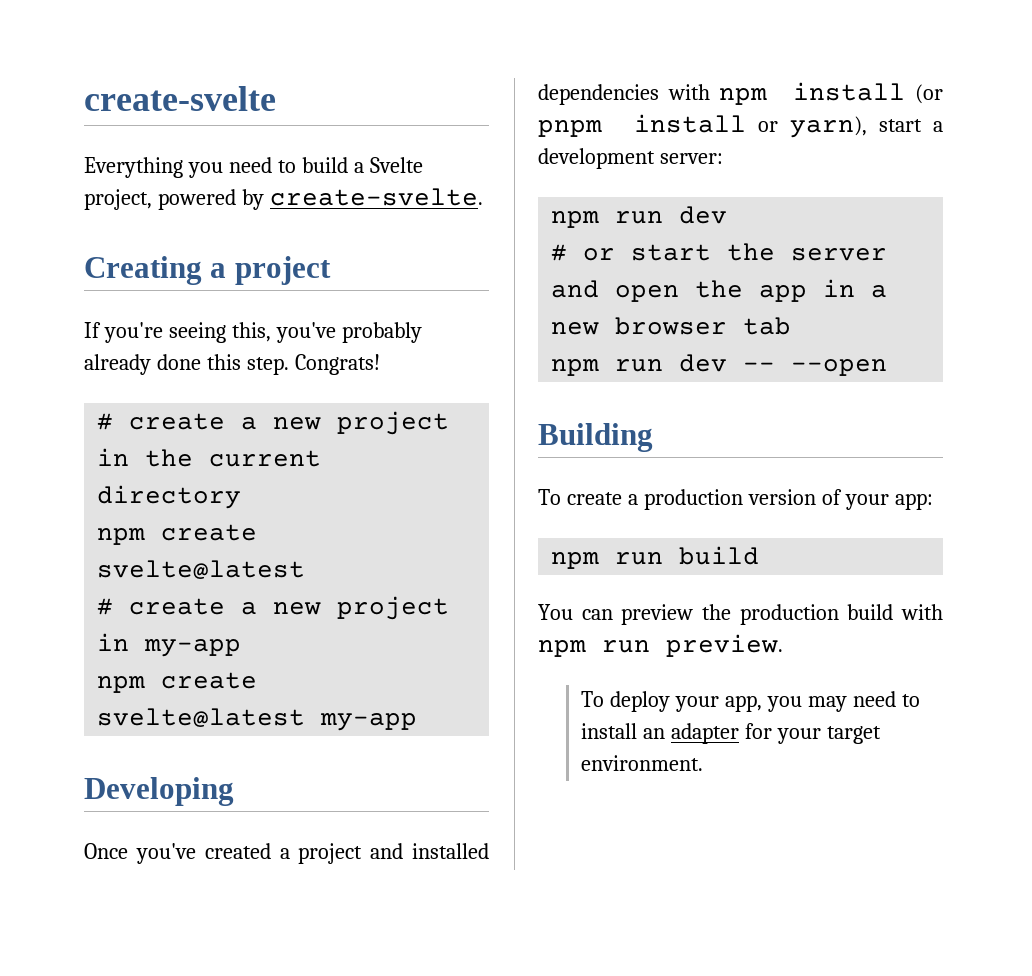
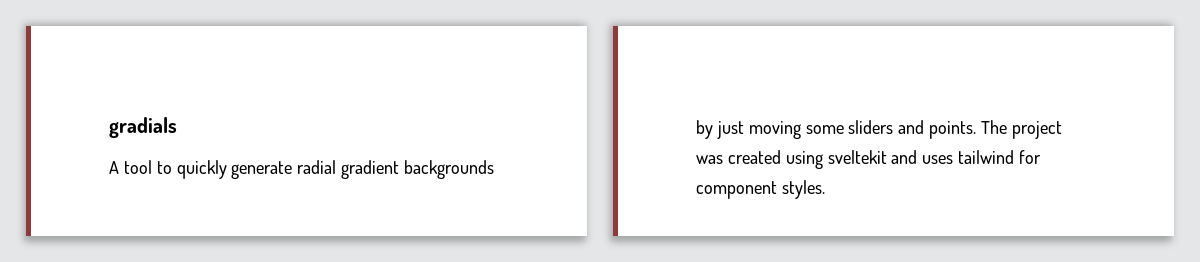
- create-svelte
- Everything you need to build a Svelte project, powered by create-svelte.
- Creating a project
- If you're seeing this, you've probably already done this step. Congrats!
- # create a new project in the current directory
- npm create svelte@latest
- # create a new project in my-app
- npm create svelte@latest my-app
- Developing
- Once you've created a project and installed dependencies with npm install (or pnpm install or yarn), start a development server:
- npm run dev
- # or start the server and open the app in a new browser tab
- npm run dev -- --open
- Building
- To create a production version of your app:
- npm run build
- You can preview the production build with npm run preview.
- To deploy your app, you may need to install an adapter for your target environment.
+ gradials
+ A tool to quickly generate radial gradient backgrounds by just moving some sliders and points. The project was created using sveltekit and uses tailwind for component styles.

